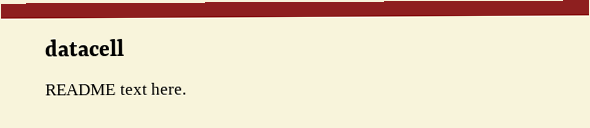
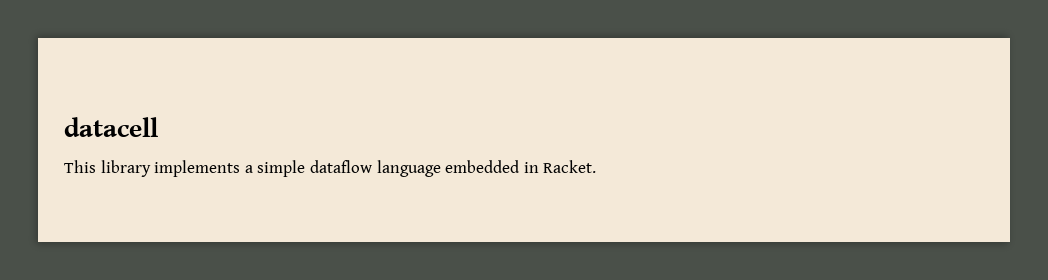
- README text here.
+ This library implements a simple dataflow language embedded in Racket.

